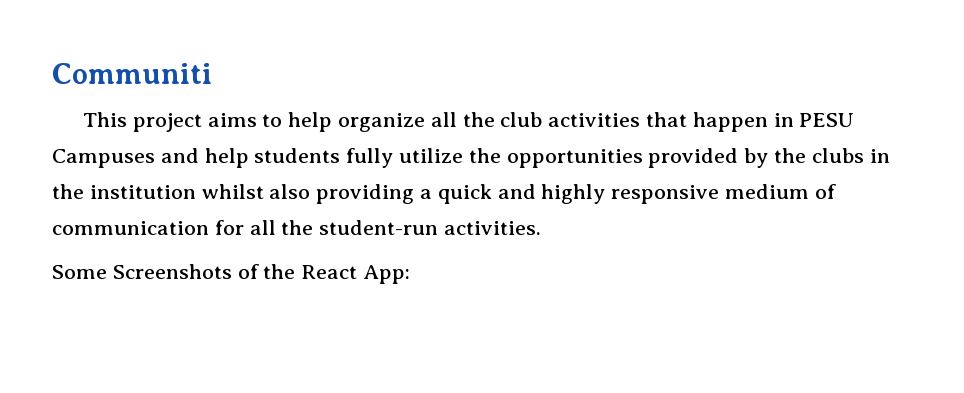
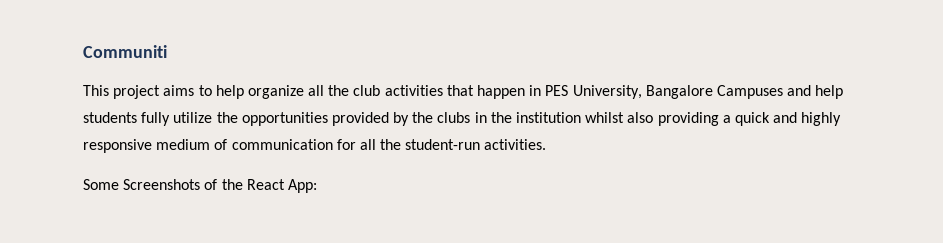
- This project aims to help organize all the club activities that happen in PESU Campuses and help students fully utilize the opportunities provided by the clubs in the institution whilst also providing a quick and highly responsive medium of communication for all the student-run activities.
+ This project aims to help organize all the club activities that happen in PES University, Bangalore Campuses and help students fully utilize the opportunities provided by the clubs in the institution whilst also providing a quick and highly responsive medium of communication for all the student-run activities.

